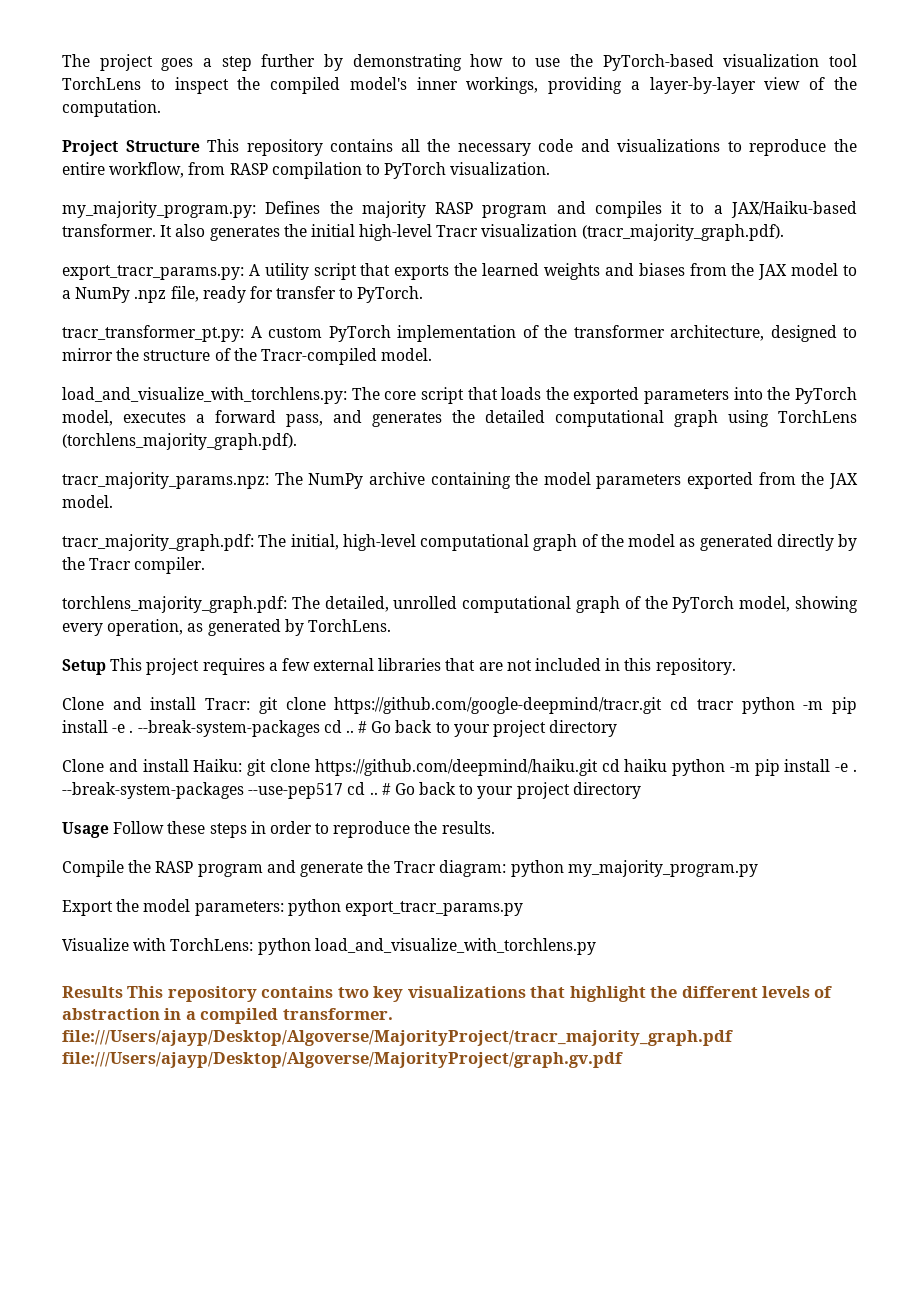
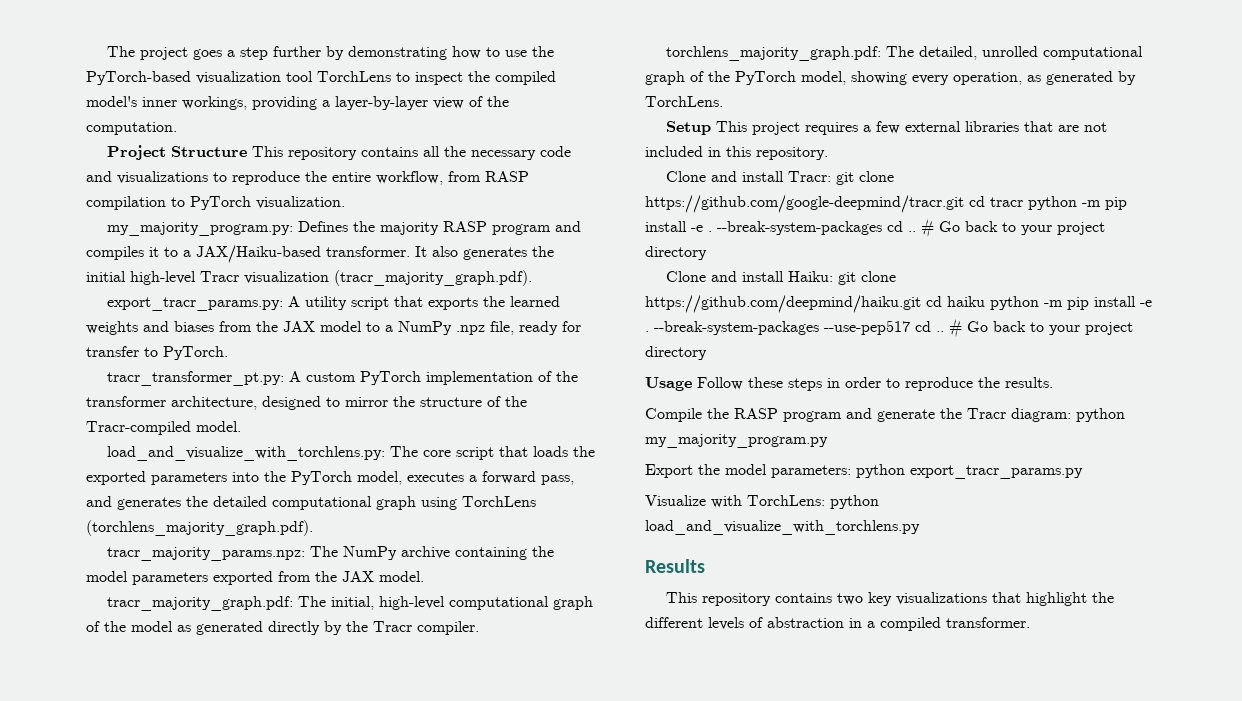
- Results This repository contains two key visualizations that highlight the different levels of abstraction in a compiled transformer. file:///Users/ajayp/Desktop/Algoverse/MajorityProject/tracr_majority_graph.pdf file:///Users/ajayp/Desktop/Algoverse/MajorityProject/graph.gv.pdf
+ Results
+ This repository contains two key visualizations that highlight the different levels of abstraction in a compiled transformer.

